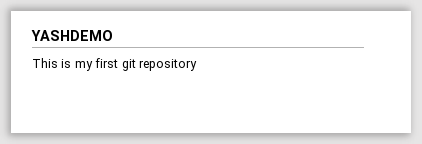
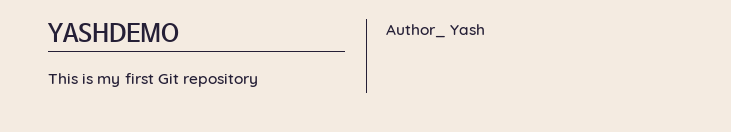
- This is my first git repository
+ This is my first Git repository
+ Author_ Yash

